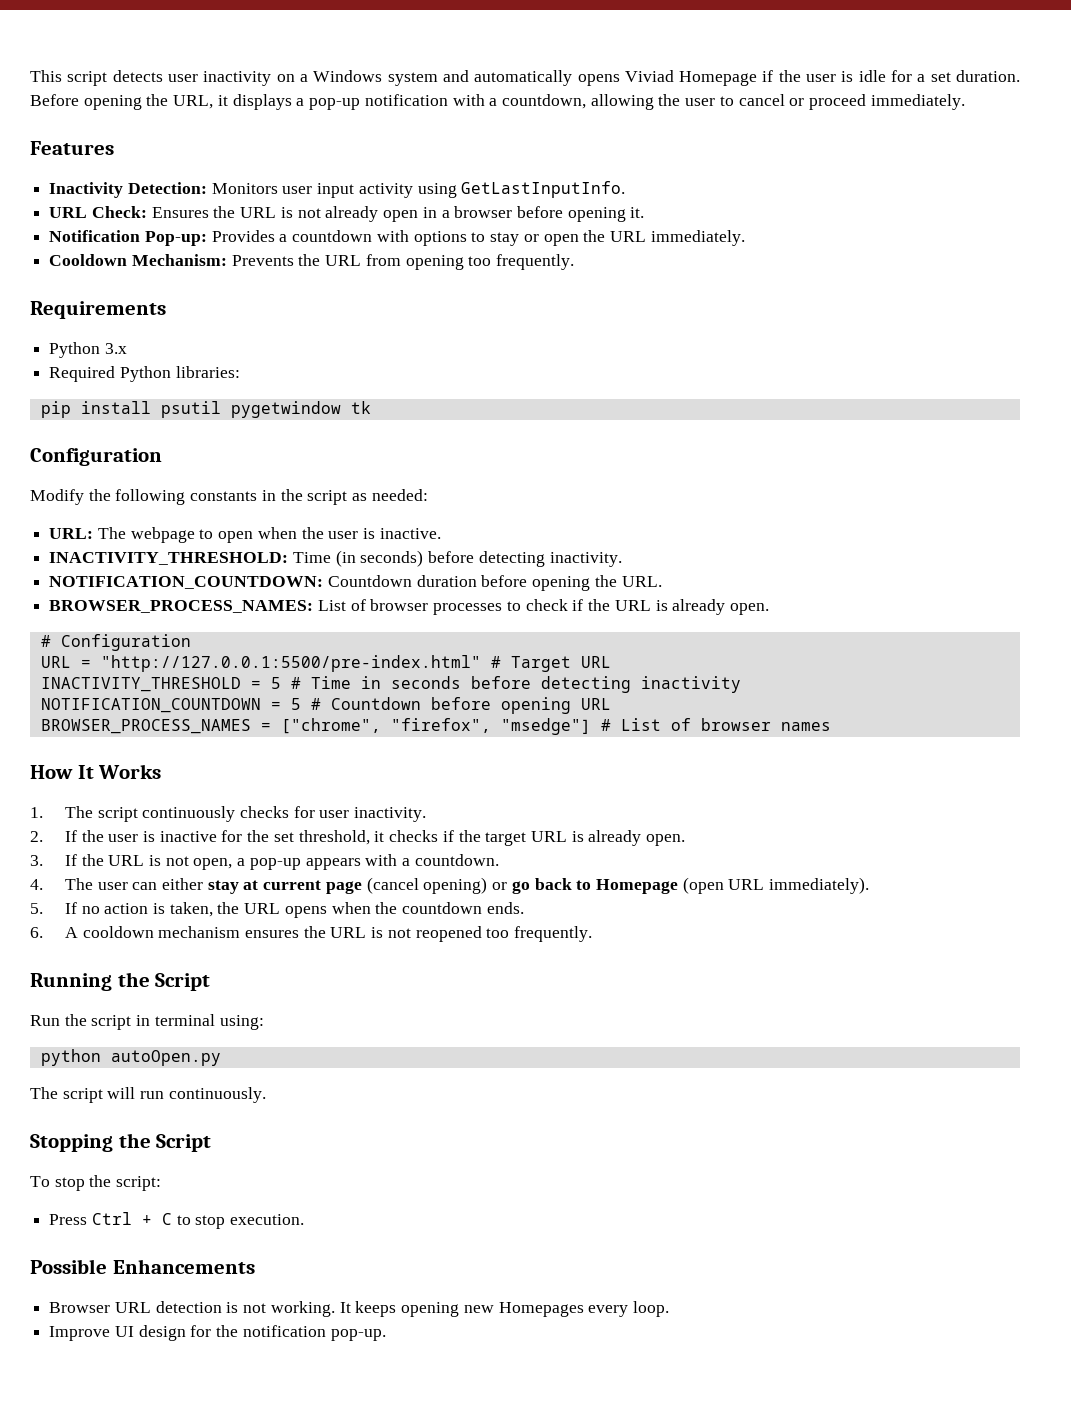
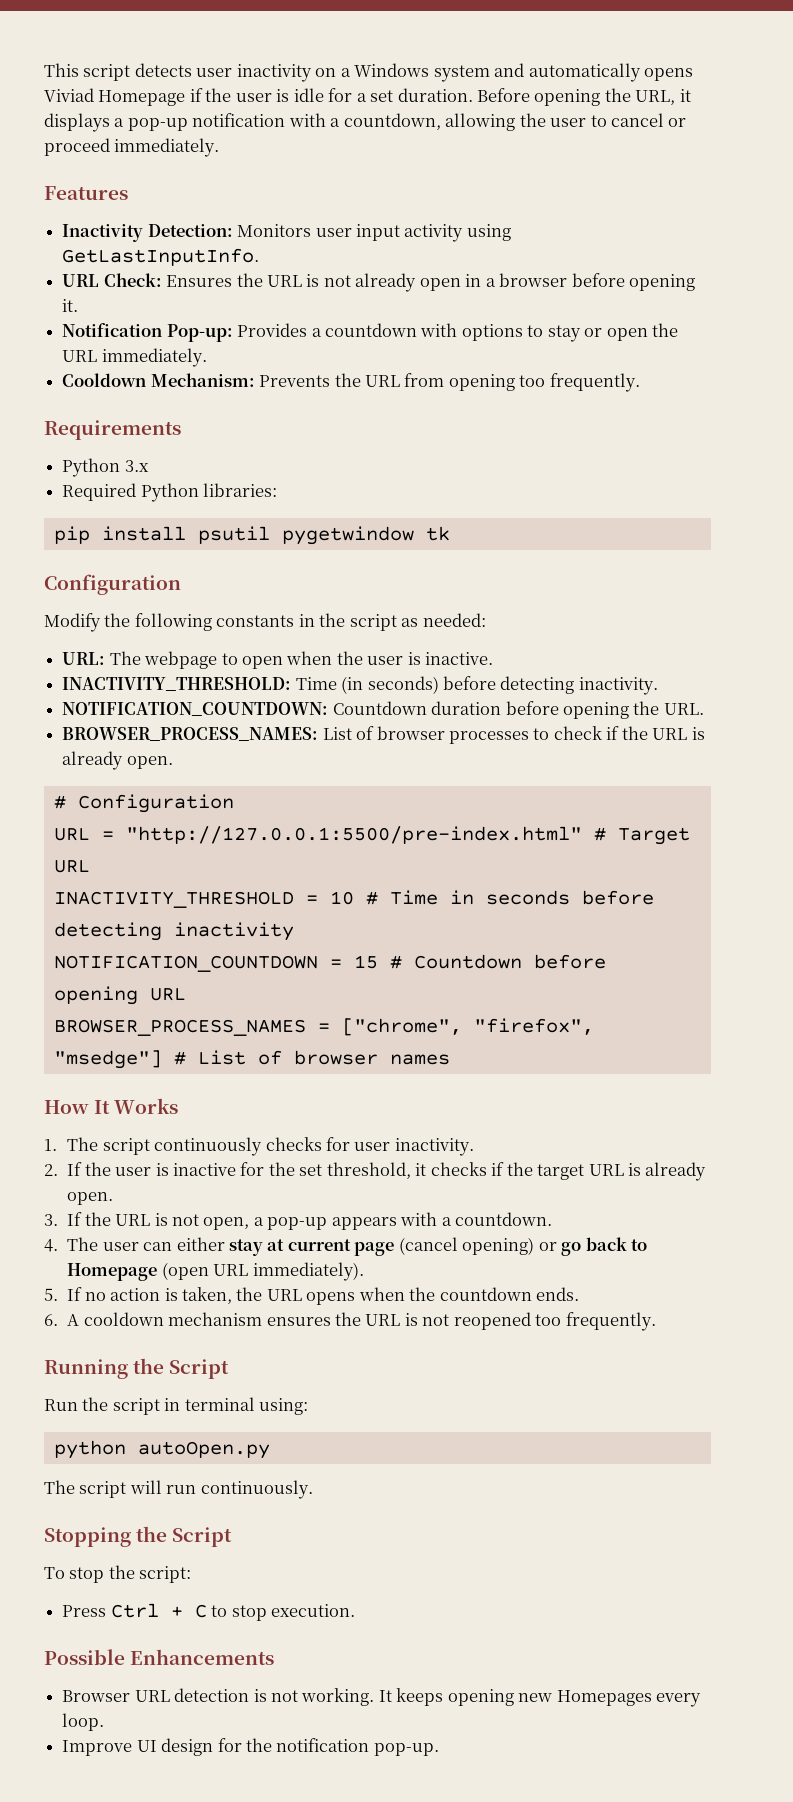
- INACTIVITY_THRESHOLD = 5 # Time in seconds before detecting inactivity
+ INACTIVITY_THRESHOLD = 10 # Time in seconds before detecting inactivity
- NOTIFICATION_COUNTDOWN = 5 # Countdown before opening URL
+ NOTIFICATION_COUNTDOWN = 15 # Countdown before opening URL

